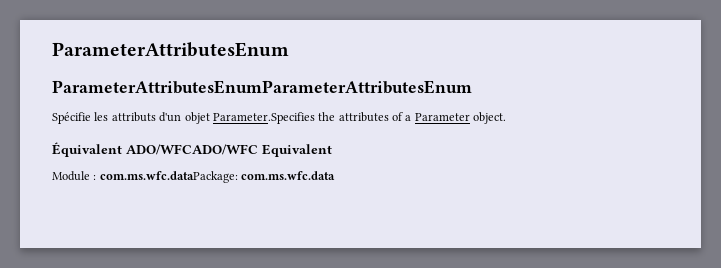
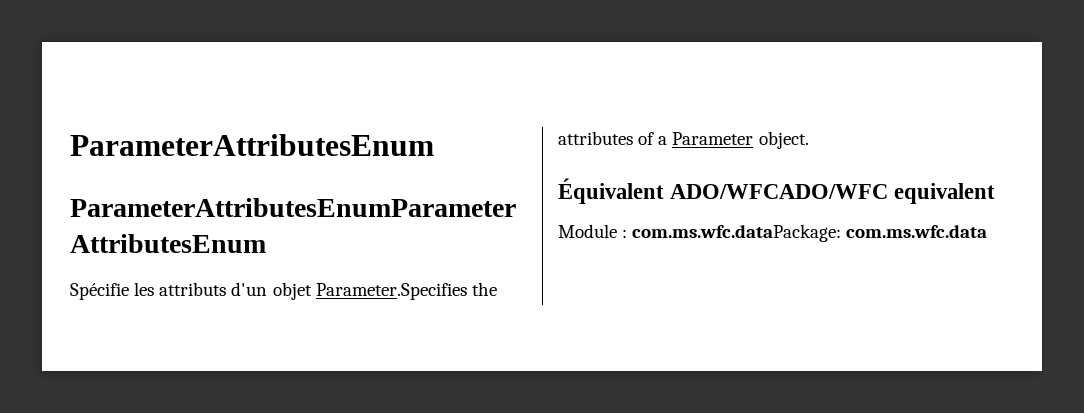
- Équivalent ADO/WFCADO/WFC Equivalent
+ Équivalent ADO/WFCADO/WFC equivalent

